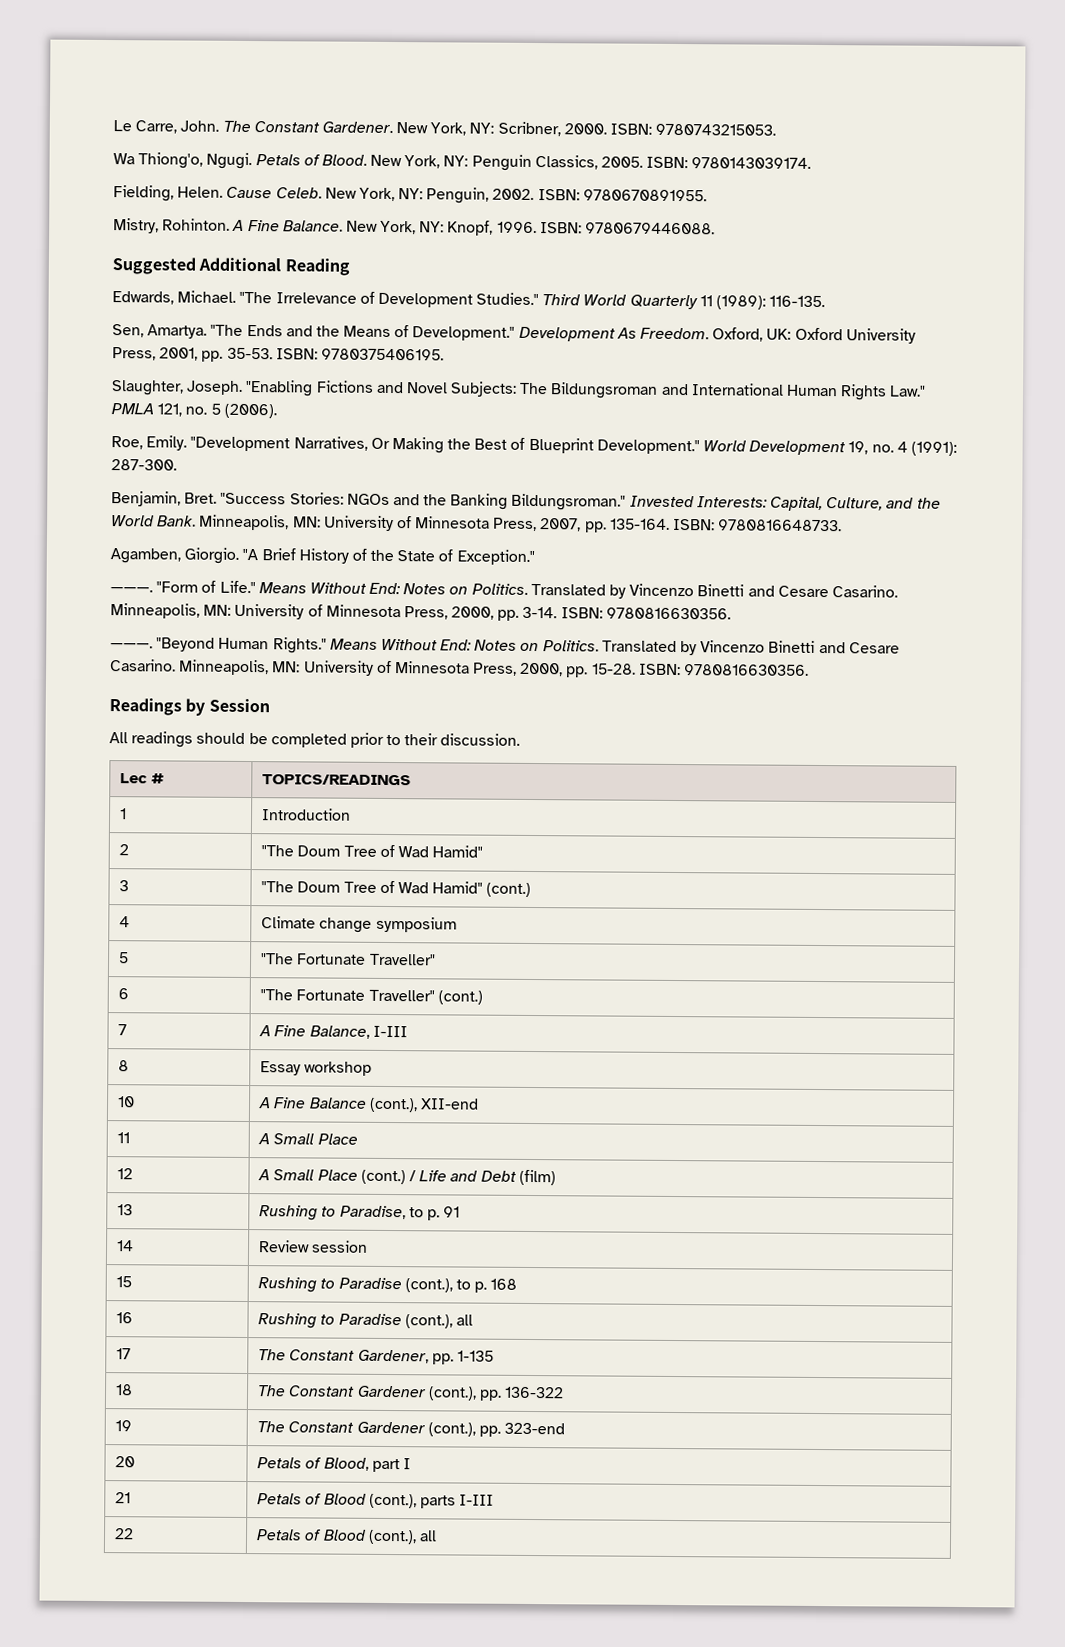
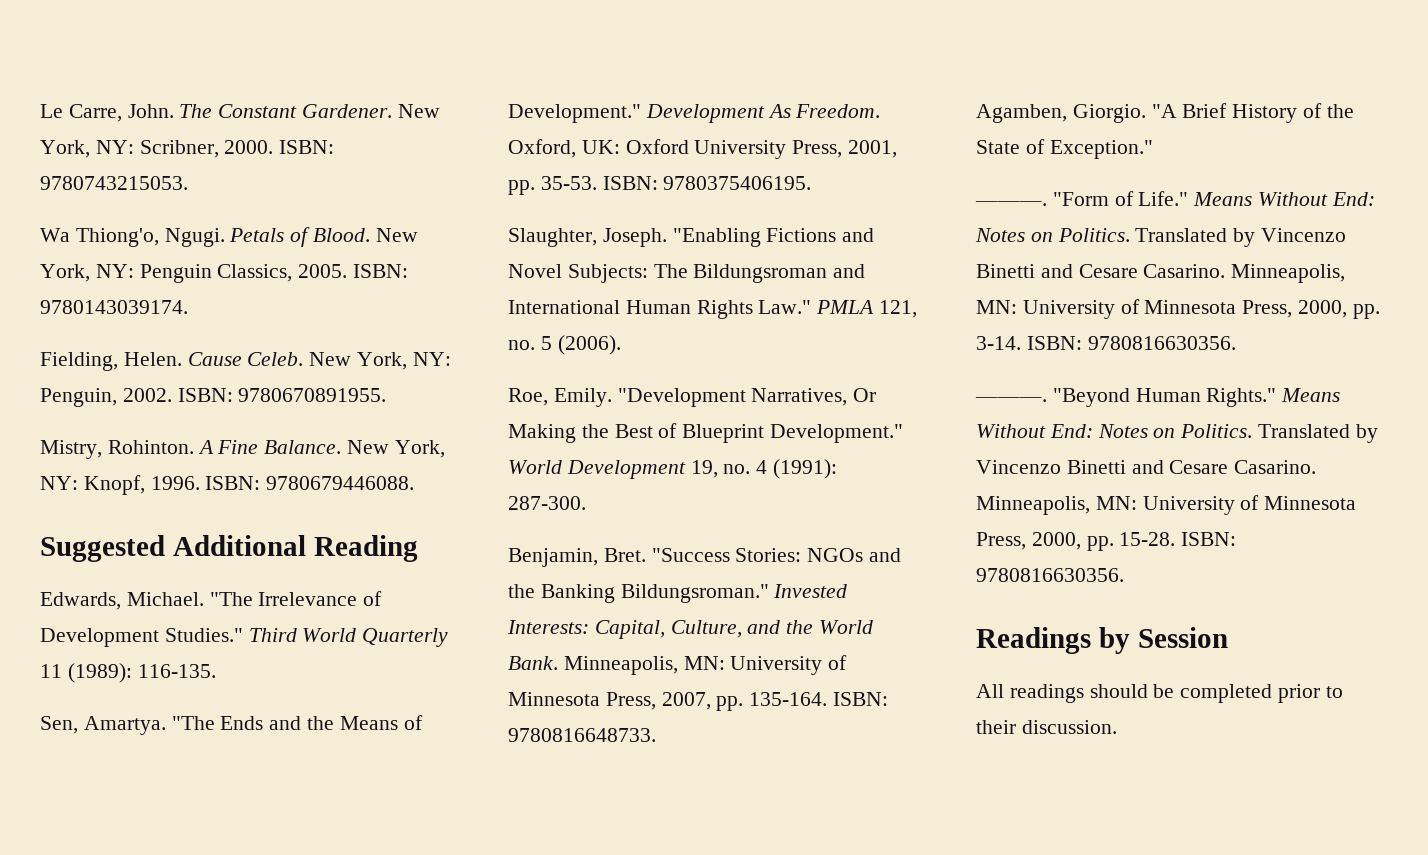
- Lec # | TOPICS/READINGS
- 1 | Introduction
- 2 | "The Doum Tree of Wad Hamid"
- 3 | "The Doum Tree of Wad Hamid" (cont.)
- 4 | Climate change symposium
- 5 | "The Fortunate Traveller"
- 6 | "The Fortunate Traveller" (cont.)
- 7 | A Fine Balance, I-III
- 8 | Essay workshop
- 10 | A Fine Balance (cont.), XII-end
- 11 | A Small Place
- 12 | A Small Place (cont.) / Life and Debt (film)
- 13 | Rushing to Paradise, to p. 91
- 14 | Review session
- 15 | Rushing to Paradise (cont.), to p. 168
- 16 | Rushing to Paradise (cont.), all
- 17 | The Constant Gardener, pp. 1-135
- 18 | The Constant Gardener (cont.), pp. 136-322
- 19 | The Constant Gardener (cont.), pp. 323-end
- 20 | Petals of Blood, part I
- 21 | Petals of Blood (cont.), parts I-III
- 22 | Petals of Blood (cont.), all

